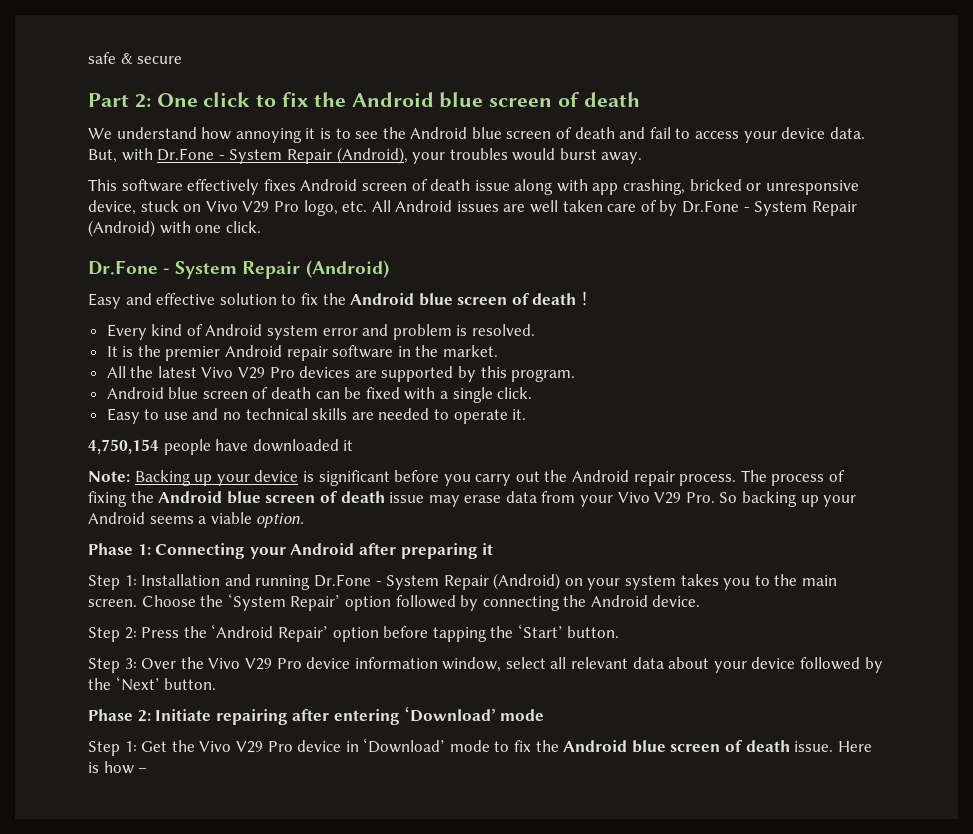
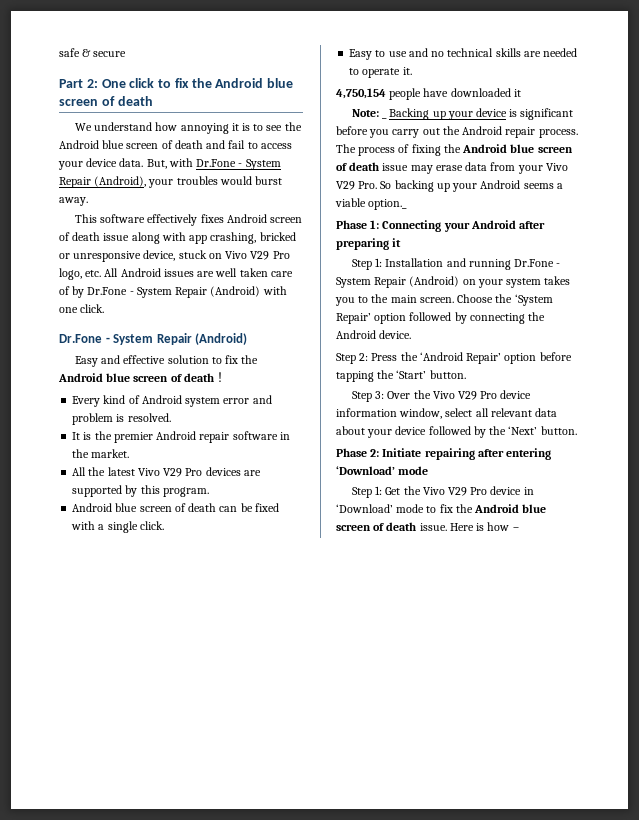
- Note: Backing up your device is significant before you carry out the Android repair process.
+ Note: _ Backing up your device is significant before you carry out the Android repair process.
- The process of fixing the Android blue screen of death issue may erase data from your Vivo V29 Pro. So backing up your Android seems a viable option.
+ The process of fixing the Android blue screen of death issue may erase data from your Vivo V29 Pro. So backing up your Android seems a viable option._

